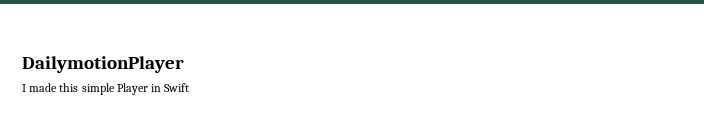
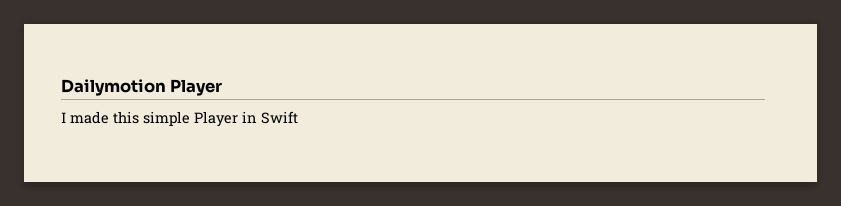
- DailymotionPlayer
+ Dailymotion Player

